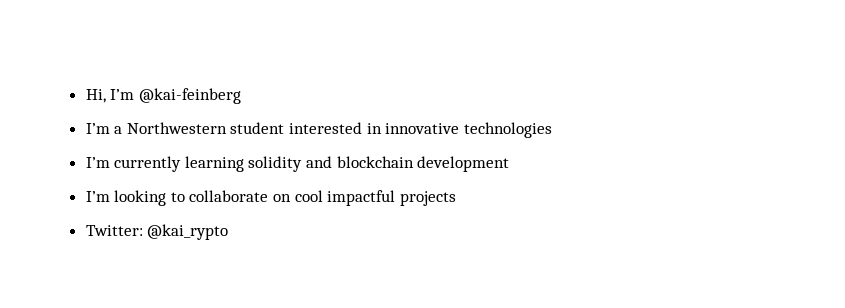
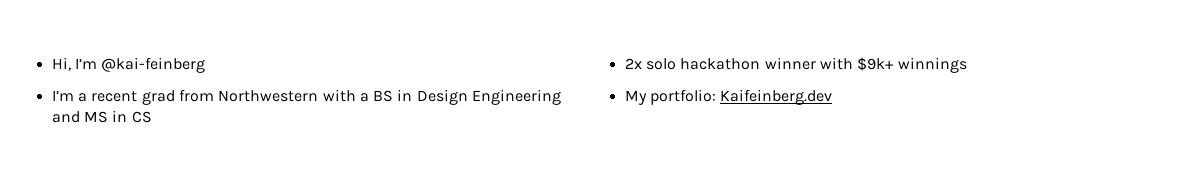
- I’m a Northwestern student interested in innovative technologies
- I’m currently learning solidity and blockchain development
- I’m looking to collaborate on cool impactful projects
- Twitter: @kai_rypto
+ I’m a recent grad from Northwestern with a BS in Design Engineering and MS in CS
+ 2x solo hackathon winner with $9k+ winnings
+ My portfolio: Kaifeinberg.dev

